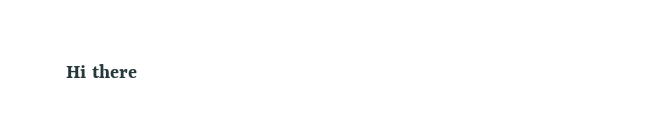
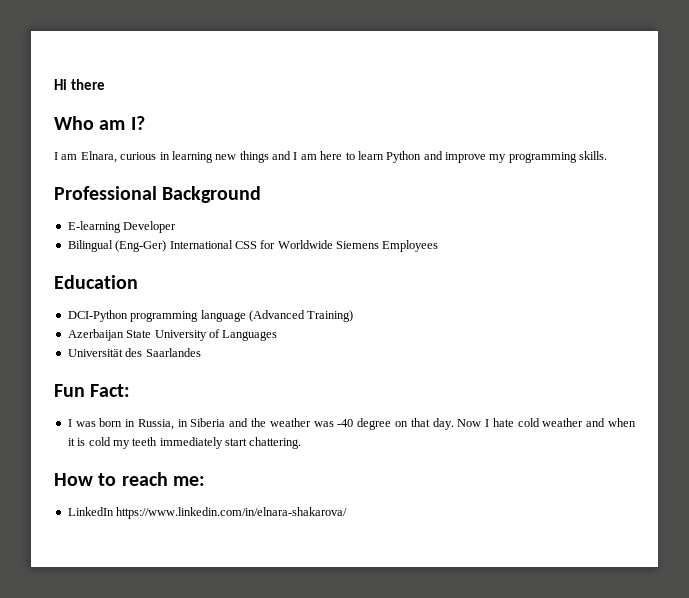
+ Who am I?
+ I am Elnara, curious in learning new things and I am here to learn Python and improve my programming skills.
+ Professional Background
+ E-learning Developer
+ Bilingual (Eng-Ger) International CSS for Worldwide Siemens Employees
+ Education
+ DCI-Python programming language (Advanced Training)
+ Azerbaijan State University of Languages
+ Universität des Saarlandes
+ Fun Fact:
+ I was born in Russia, in Siberia and the weather was -40 degree on that day. Now I hate cold weather and when it is cold my teeth immediately start chattering.
+ How to reach me:
+ LinkedIn https://www.linkedin.com/in/elnara-shakarova/

